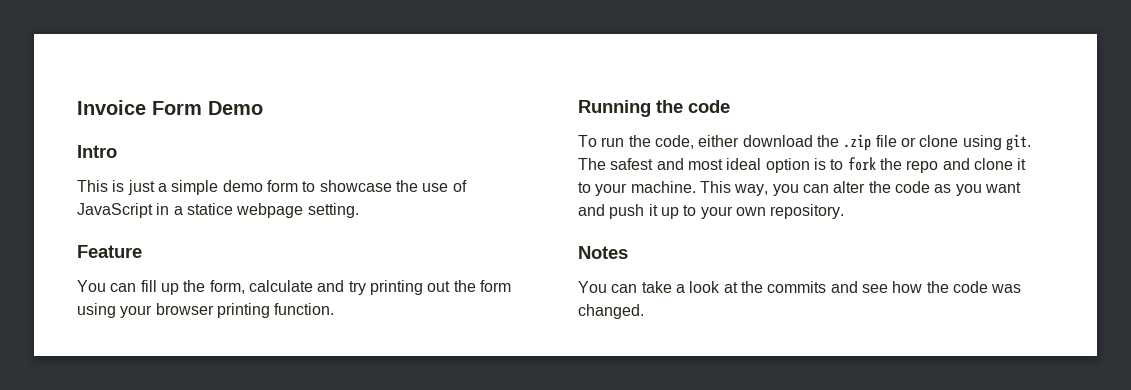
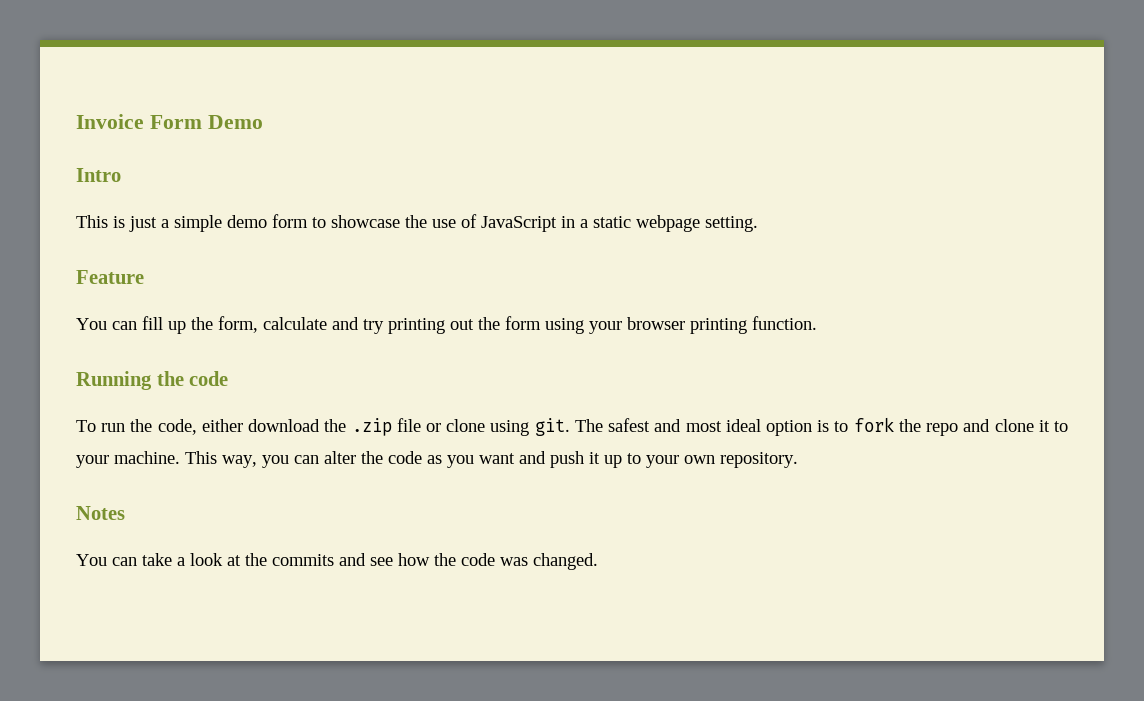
- This is just a simple demo form to showcase the use of JavaScript in a statice webpage setting.
+ This is just a simple demo form to showcase the use of JavaScript in a static webpage setting.

